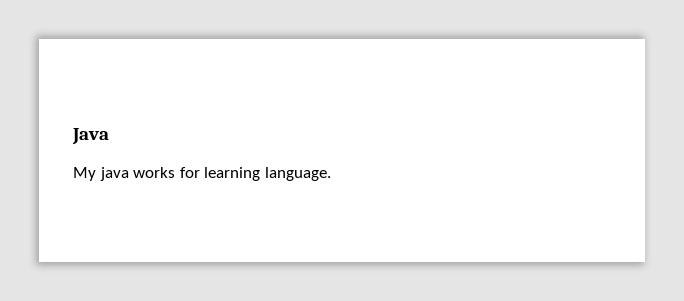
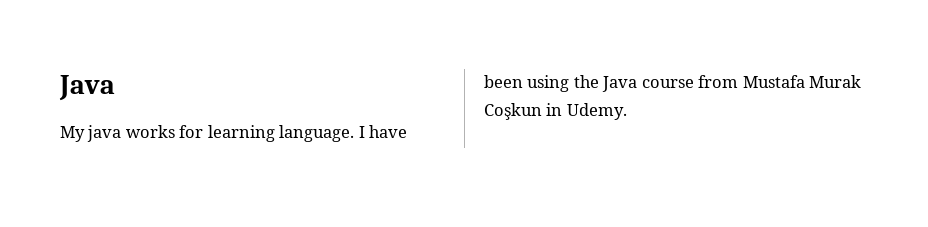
+ I have been using the Java course from Mustafa Murak Coşkun in Udemy.

